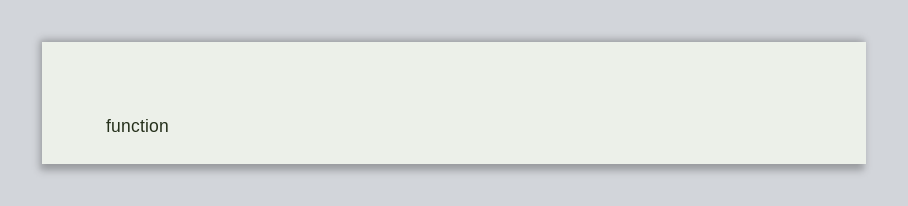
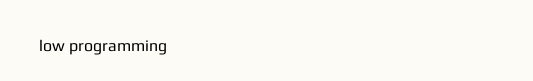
- function
+ low programming

